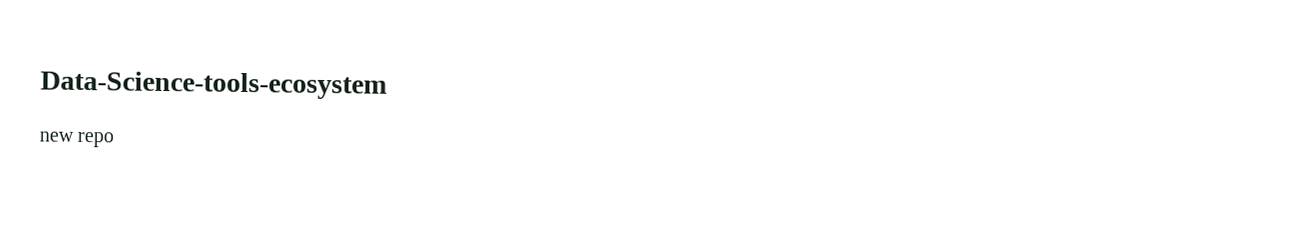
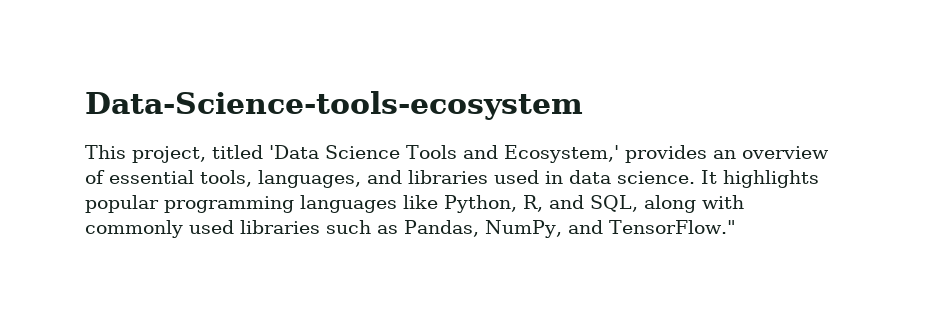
- new repo
+ This project, titled 'Data Science Tools and Ecosystem,' provides an overview of essential tools, languages, and libraries used in data science. It highlights popular programming languages like Python, R, and SQL, along with commonly used libraries such as Pandas, NumPy, and TensorFlow."

